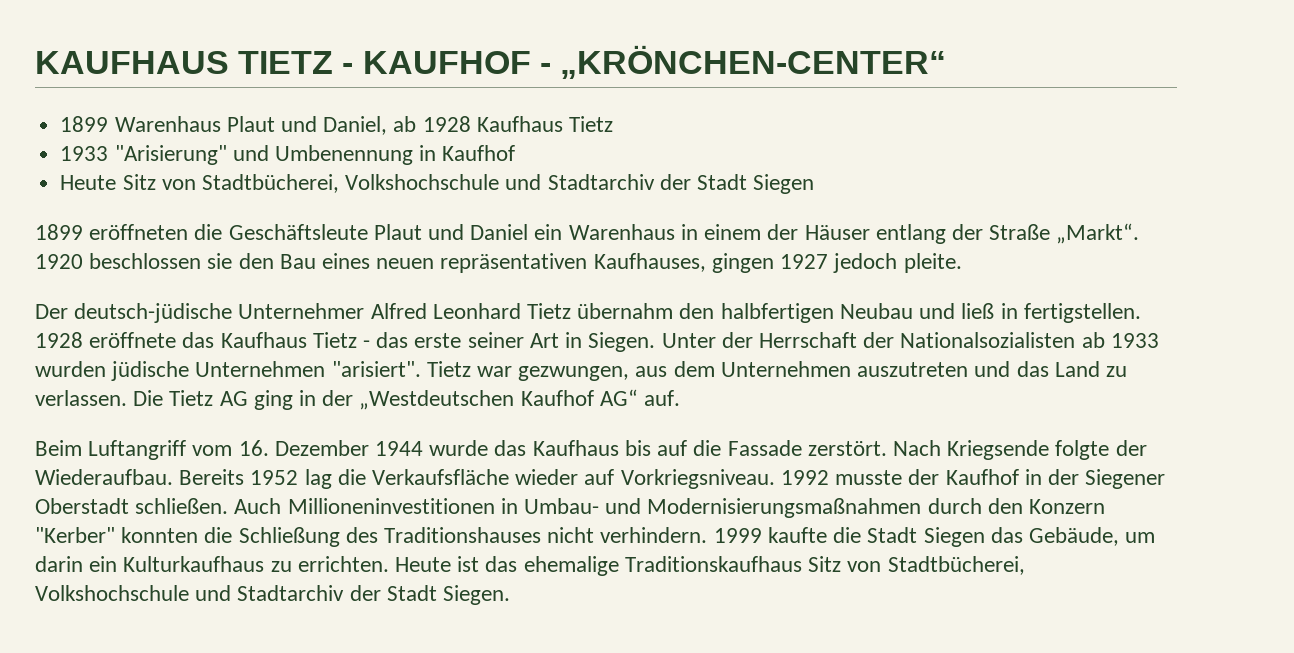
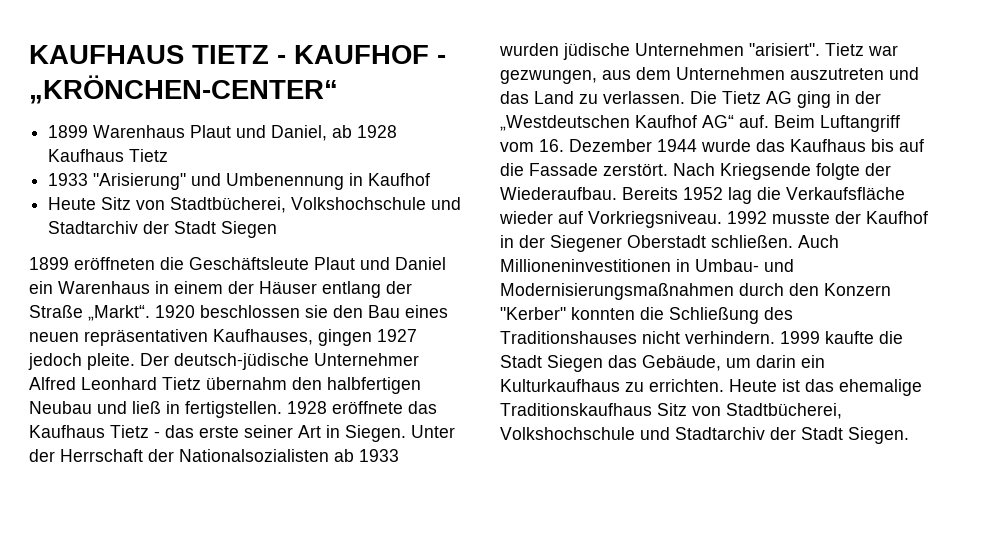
- 1920 beschlossen sie den Bau eines neuen repräsentativen Kaufhauses, gingen 1927 jedoch pleite.
- Der deutsch-jüdische Unternehmer Alfred Leonhard Tietz übernahm den halbfertigen Neubau und ließ in fertigstellen.
+ 1920 beschlossen sie den Bau eines neuen repräsentativen Kaufhauses, gingen 1927 jedoch pleite. Der deutsch-jüdische Unternehmer Alfred Leonhard Tietz übernahm den halbfertigen Neubau und ließ in fertigstellen.
- Die Tietz AG ging in der „Westdeutschen Kaufhof AG“ auf.
- Beim Luftangriff vom 16. Dezember 1944 wurde das Kaufhaus bis auf die Fassade zerstört.
+ Die Tietz AG ging in der „Westdeutschen Kaufhof AG“ auf. Beim Luftangriff vom 16. Dezember 1944 wurde das Kaufhaus bis auf die Fassade zerstört.

